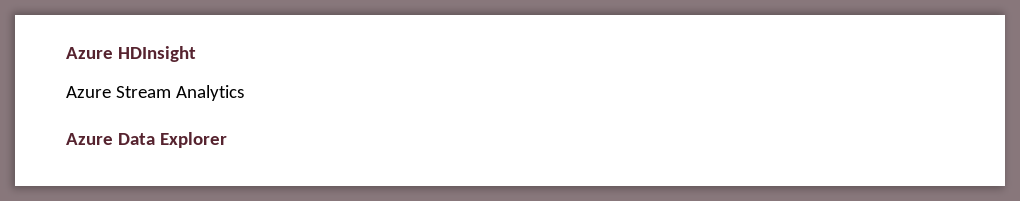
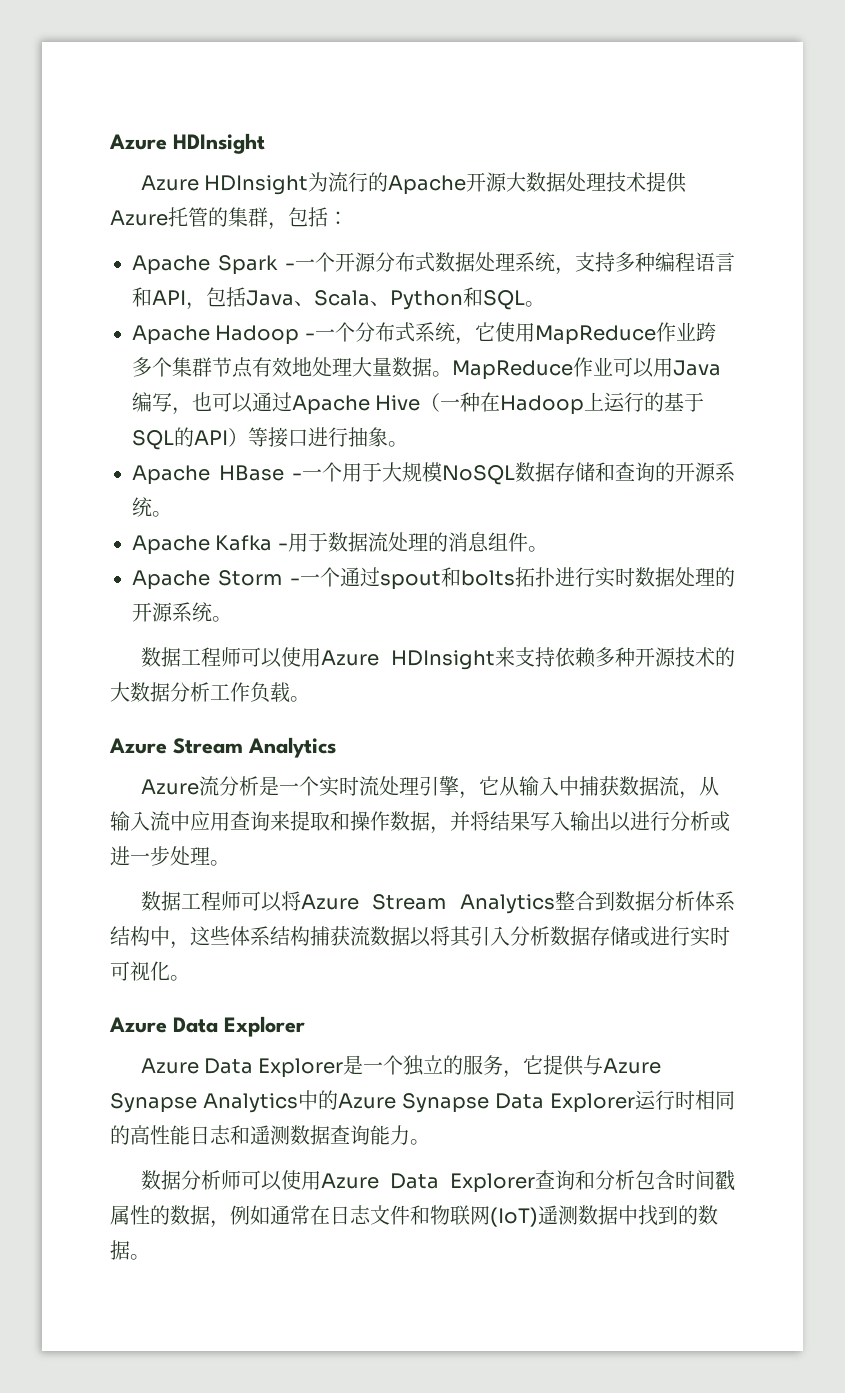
+ Azure HDInsight为流行的Apache开源大数据处理技术提供Azure托管的集群，包括：
+ Apache Spark -一个开源分布式数据处理系统，支持多种编程语言和API，包括Java、Scala、Python和SQL。
+ Apache Hadoop -一个分布式系统，它使用MapReduce作业跨多个集群节点有效地处理大量数据。MapReduce作业可以用Java编写，也可以通过Apache Hive（一种在Hadoop上运行的基于SQL的API）等接口进行抽象。
+ Apache HBase -一个用于大规模NoSQL数据存储和查询的开源系统。
+ Apache Kafka -用于数据流处理的消息组件。
+ Apache Storm -一个通过spout和bolts拓扑进行实时数据处理的开源系统。
+ 数据工程师可以使用Azure HDInsight来支持依赖多种开源技术的大数据分析工作负载。
  Azure Stream Analytics
+ Azure流分析是一个实时流处理引擎，它从输入中捕获数据流，从输入流中应用查询来提取和操作数据，并将结果写入输出以进行分析或进一步处理。
+ 数据工程师可以将Azure Stream Analytics整合到数据分析体系结构中，这些体系结构捕获流数据以将其引入分析数据存储或进行实时可视化。
  Azure Data Explorer
+ Azure Data Explorer是一个独立的服务，它提供与Azure Synapse Analytics中的Azure Synapse Data Explorer运行时相同的高性能日志和遥测数据查询能力。
+ 数据分析师可以使用Azure Data Explorer查询和分析包含时间戳属性的数据，例如通常在日志文件和物联网(IoT)遥测数据中找到的数据。

